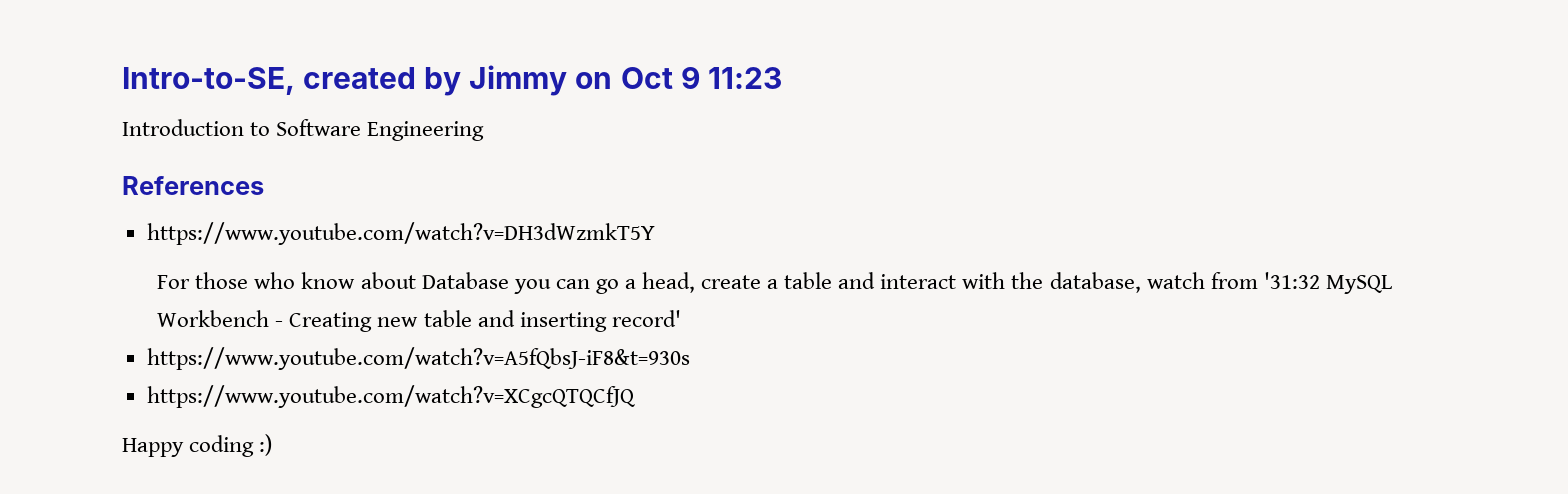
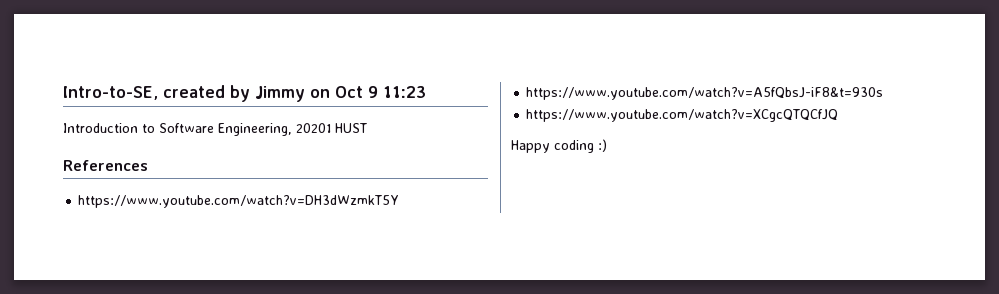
- Introduction to Software Engineering
+ Introduction to Software Engineering, 20201 HUST
- For those who know about Database you can go a head, create a table and interact with the database, watch from '31:32 MySQL Workbench - Creating new table and inserting record'

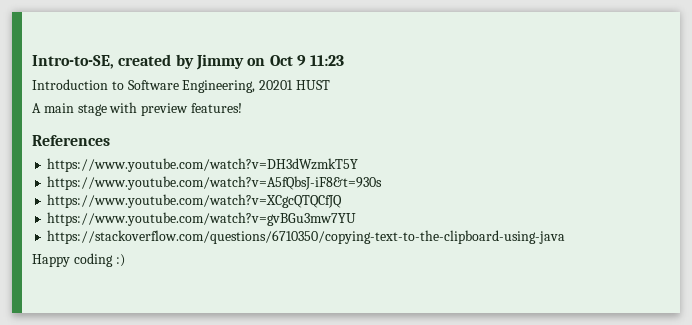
+ A main stage with preview features!
+ https://www.youtube.com/watch?v=gvBGu3mw7YU
+ https://stackoverflow.com/questions/6710350/copying-text-to-the-clipboard-using-java

